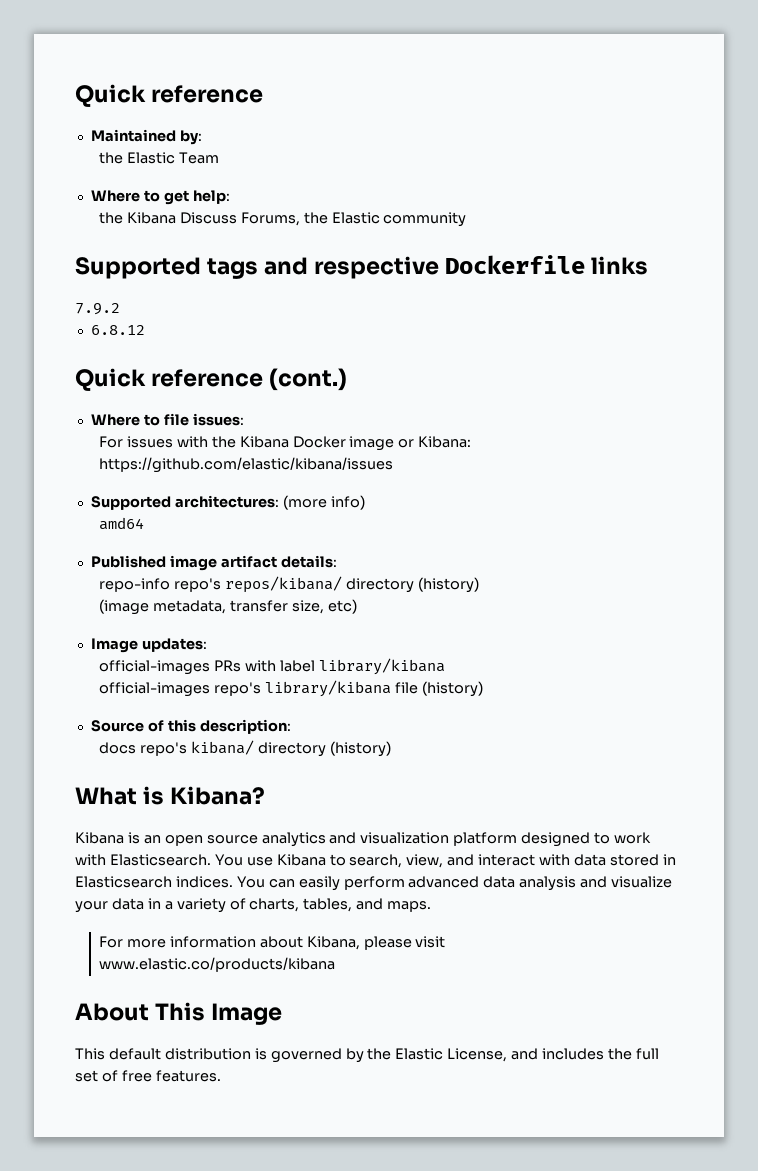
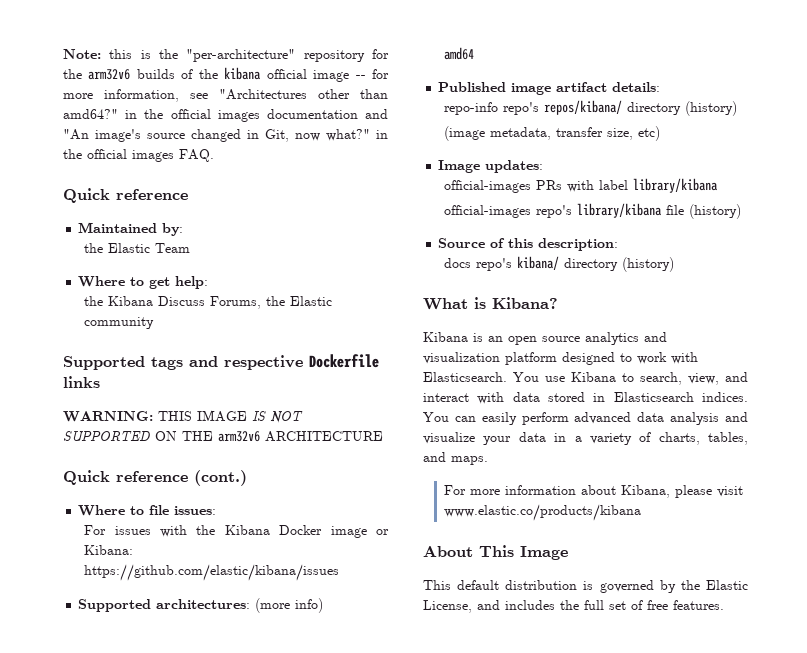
+ Note: this is the "per-architecture" repository for the arm32v6 builds of the kibana official image -- for more information, see "Architectures other than amd64?" in the official images documentation and "An image's source changed in Git, now what?" in the official images FAQ.
- 7.9.2
- 6.8.12
+ WARNING: THIS IMAGE IS NOT SUPPORTED ON THE arm32v6 ARCHITECTURE

